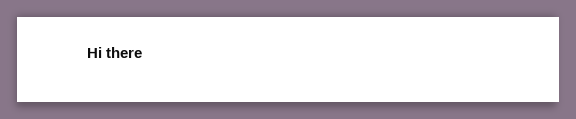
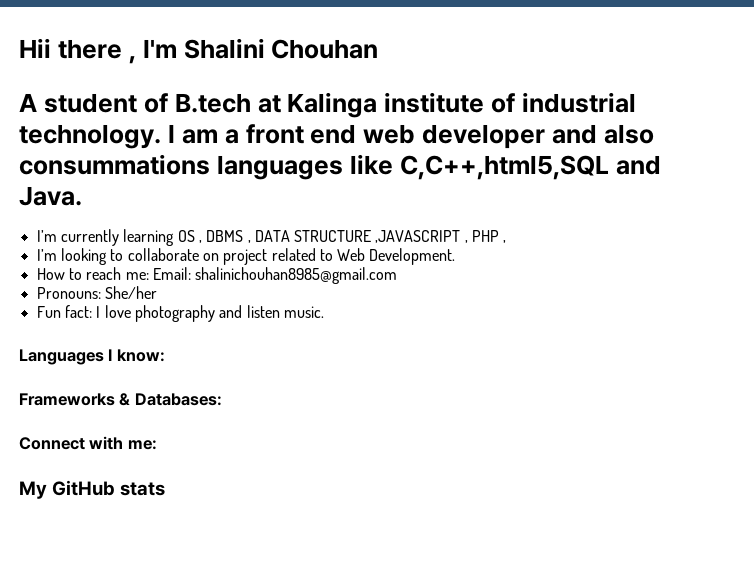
- Hi there
+ Hii there , I'm Shalini Chouhan
+ A student of B.tech at Kalinga institute of industrial technology. I am a front end web developer and also consummations languages like C,C++,html5,SQL and Java.
+ I’m currently learning OS , DBMS , DATA STRUCTURE ,JAVASCRIPT , PHP ,
+ I’m looking to collaborate on project related to Web Development.
+ How to reach me: Email: shalinichouhan8985@gmail.com
+ Pronouns: She/her
+ Fun fact: I love photography and listen music.
+ Languages I know:
+ Frameworks & Databases:
+ Connect with me:
+ My GitHub stats

